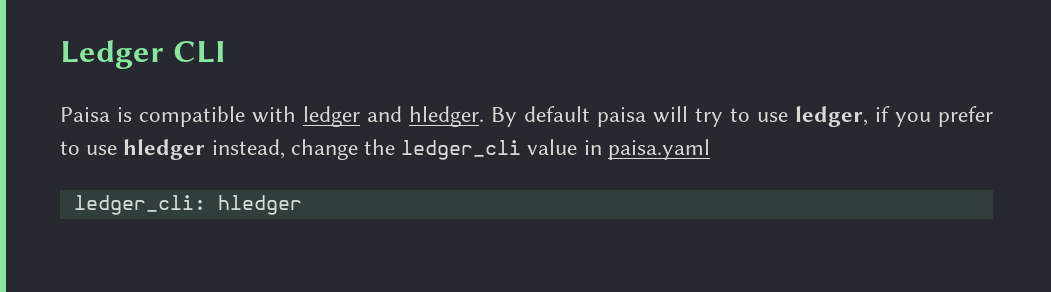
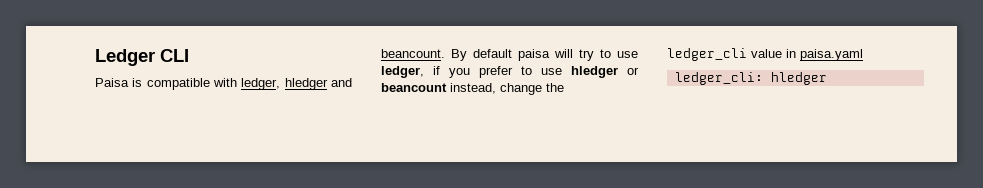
- Paisa is compatible with ledger and hledger.
+ Paisa is compatible with ledger, hledger and beancount.
- By default paisa will try to use ledger, if you prefer to use hledger instead, change the ledger_cli value in paisa.yaml
+ By default paisa will try to use ledger, if you prefer to use hledger or beancount instead, change the ledger_cli value in paisa.yaml

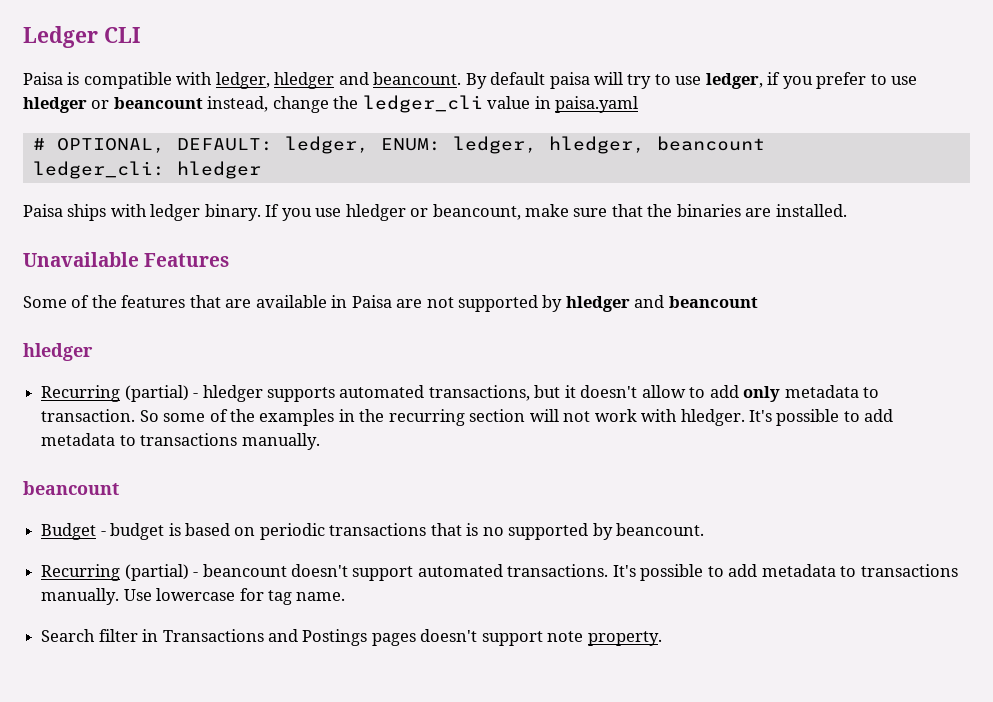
+ # OPTIONAL, DEFAULT: ledger, ENUM: ledger, hledger, beancount
  ledger_cli: hledger
+ Paisa ships with ledger binary. If you use hledger or beancount, make sure that the binaries are installed.
+ Unavailable Features
+ Some of the features that are available in Paisa are not supported by hledger and beancount
+ hledger
+ Recurring (partial) - hledger supports automated transactions, but it doesn't allow to add only metadata to transaction. So some of the examples in the recurring section will not work with hledger. It's possible to add metadata to transactions manually.
+ beancount
+ Budget - budget is based on periodic transactions that is no supported by beancount.
+ Recurring (partial) - beancount doesn't support automated transactions. It's possible to add metadata to transactions manually. Use lowercase for tag name.
+ Search filter in Transactions and Postings pages doesn't support note property.

